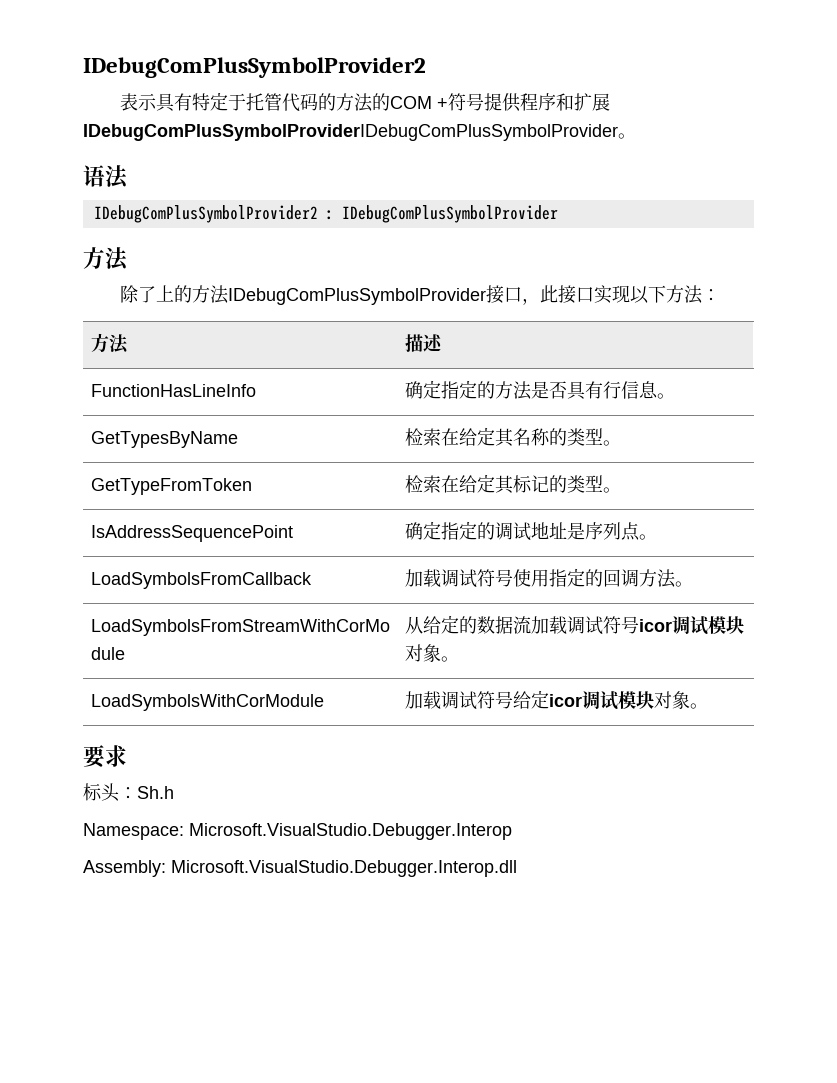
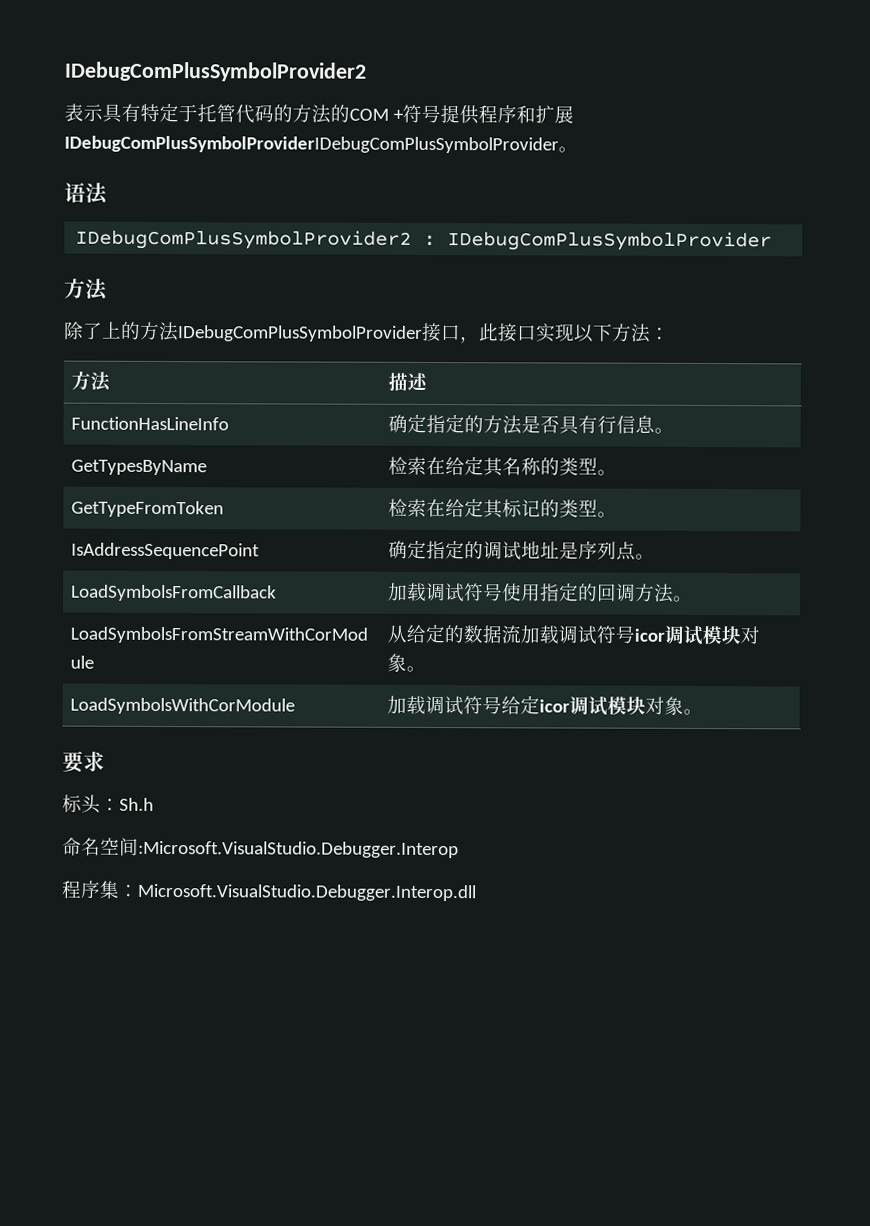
- Namespace: Microsoft.VisualStudio.Debugger.Interop
- Assembly: Microsoft.VisualStudio.Debugger.Interop.dll
+ 命名空间:Microsoft.VisualStudio.Debugger.Interop
+ 程序集：Microsoft.VisualStudio.Debugger.Interop.dll

